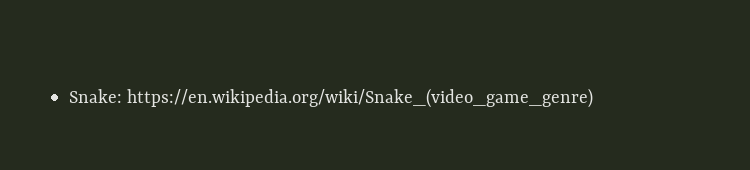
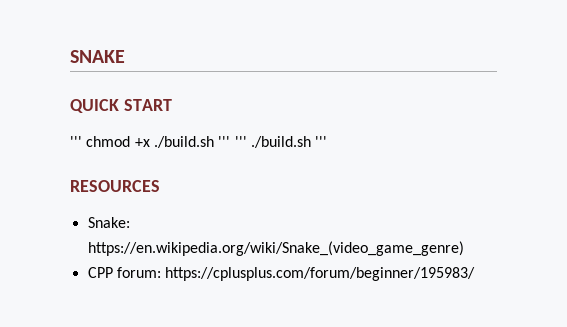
+ SNAKE
+ QUICK START
+ ''' chmod +x ./build.sh ''' ''' ./build.sh '''
+ RESOURCES
+ CPP forum: https://cplusplus.com/forum/beginner/195983/

